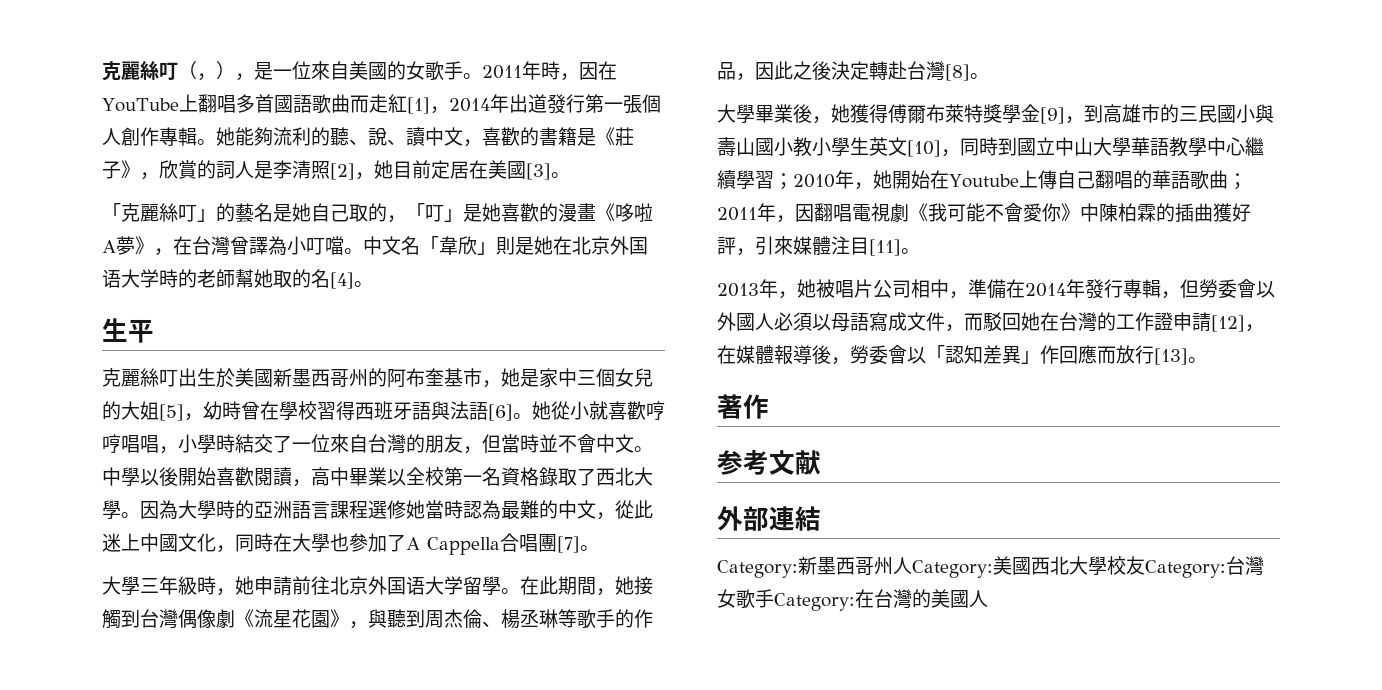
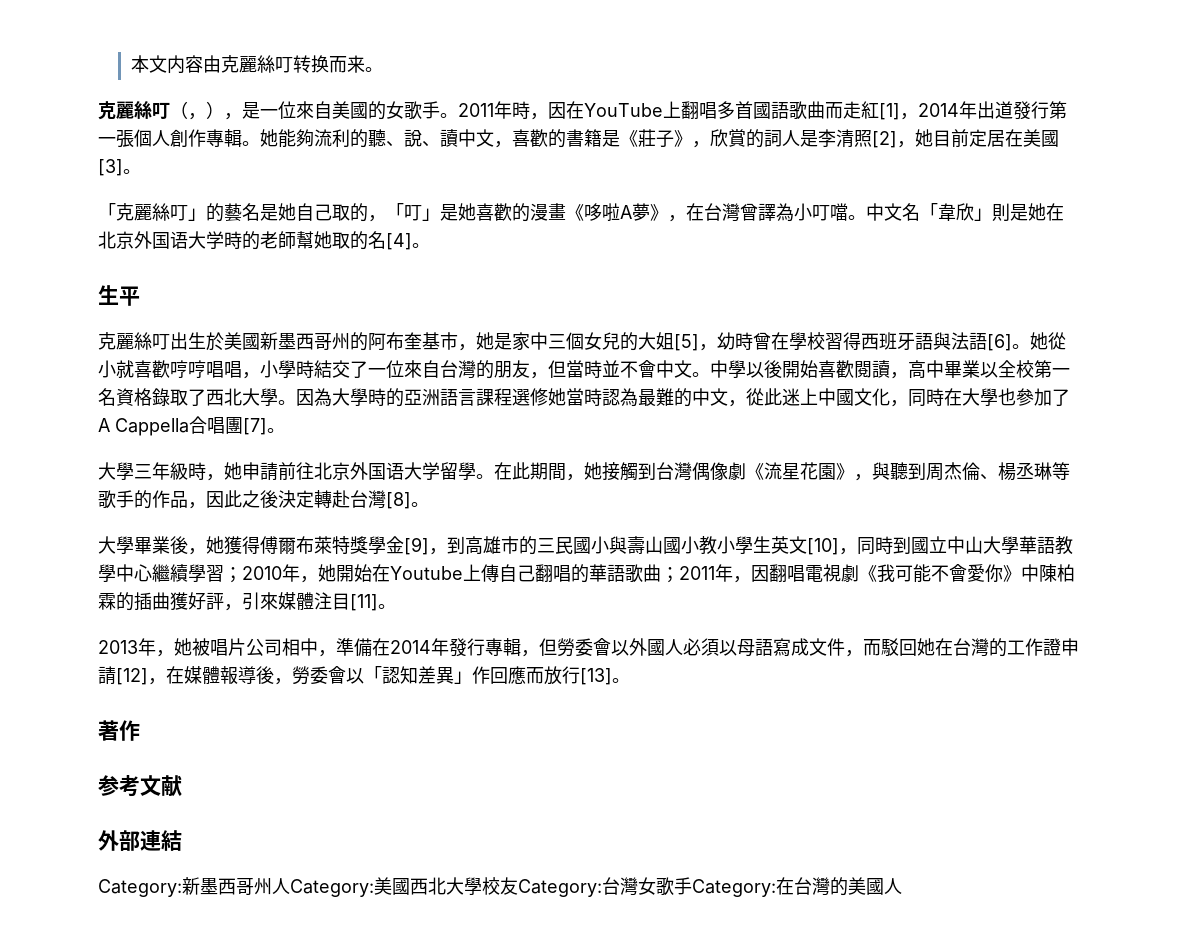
+ 本文内容由克麗絲叮转换而来。

